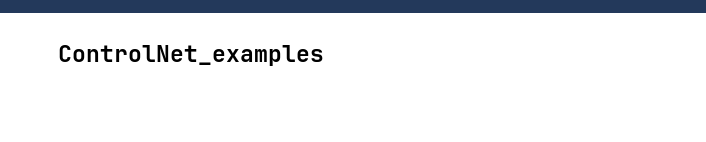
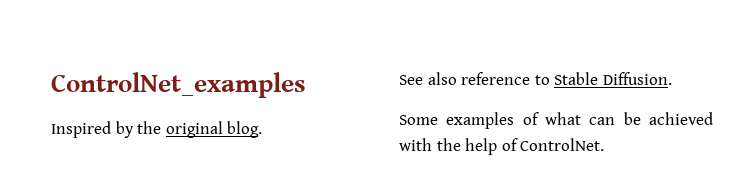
+ Inspired by the original blog.
+ See also reference to Stable Diffusion.
+ Some examples of what can be achieved with the help of ControlNet.

